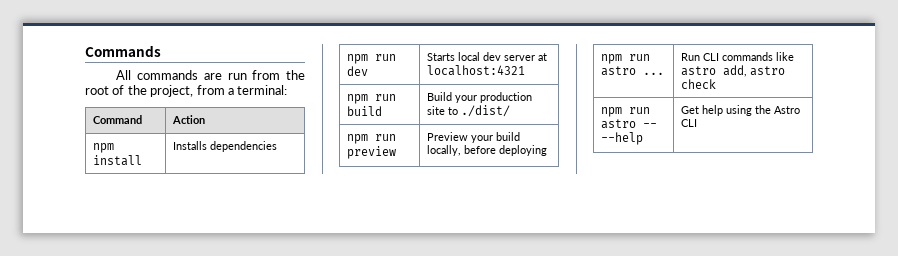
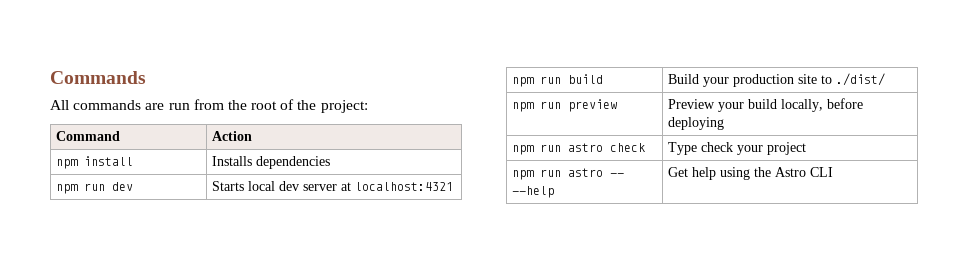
- All commands are run from the root of the project, from a terminal:
+ All commands are run from the root of the project:
- npm run astro ... | Run CLI commands like astro add, astro check
+ npm run astro check | Type check your project

